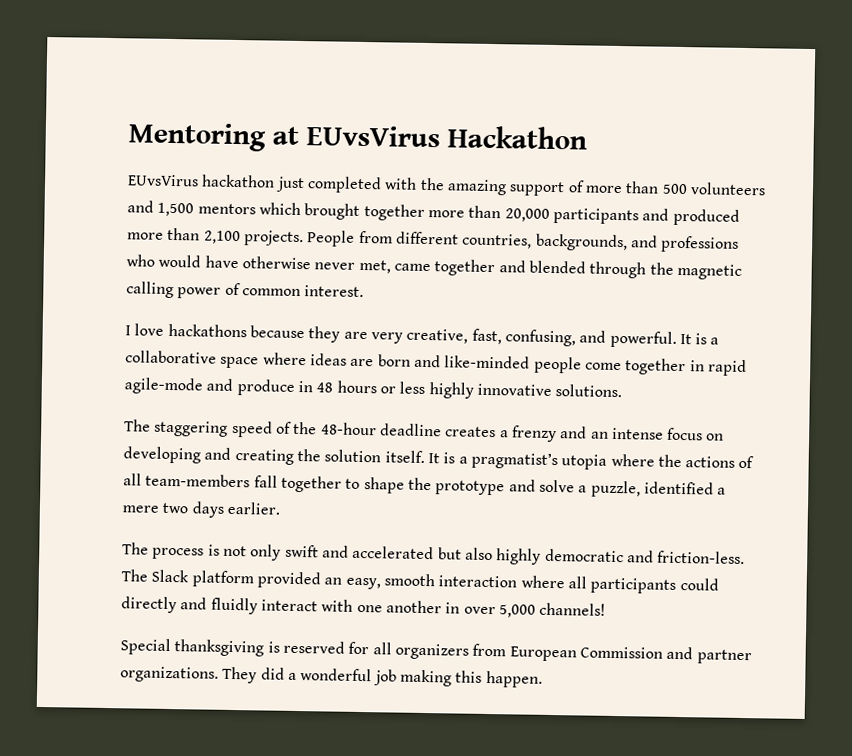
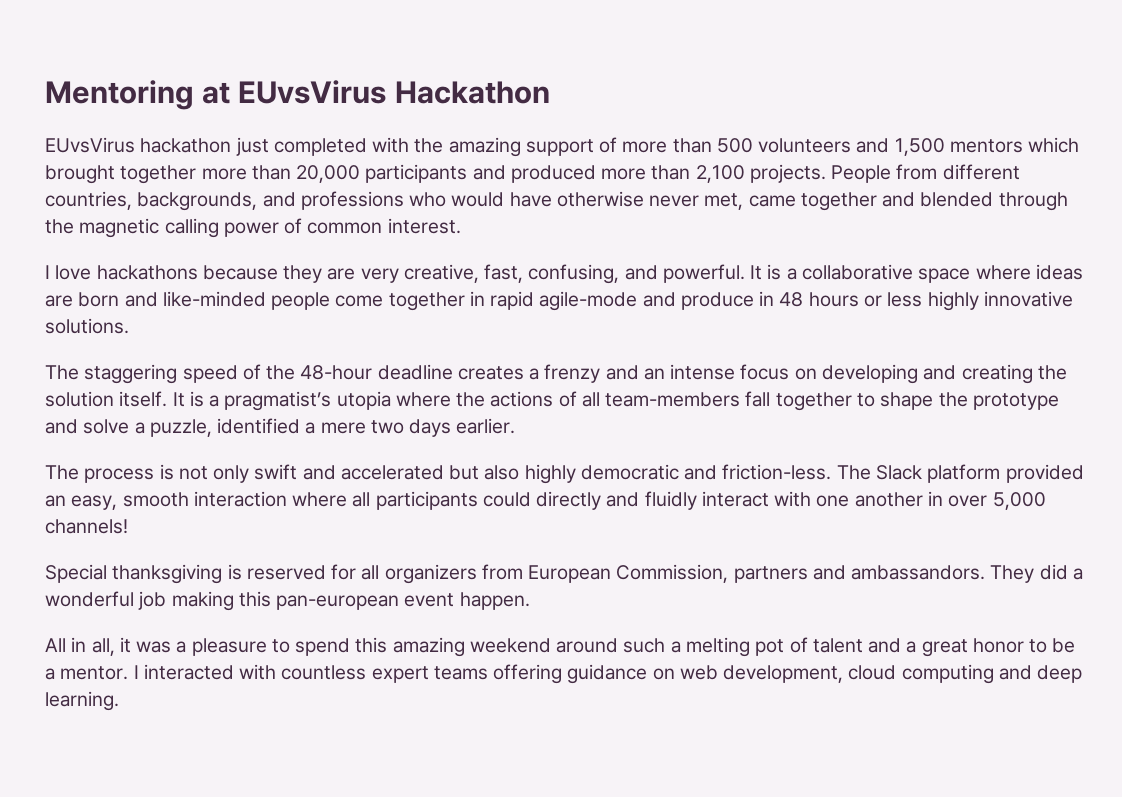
- Special thanksgiving is reserved for all organizers from European Commission and partner organizations.
+ Special thanksgiving is reserved for all organizers from European Commission, partners and ambassandors.
- They did a wonderful job making this happen.
+ They did a wonderful job making this pan-european event happen.
+ All in all, it was a pleasure to spend this amazing weekend around such a melting pot of talent and a great honor to be a mentor. I interacted with countless expert teams offering guidance on web development, cloud computing and deep learning.

